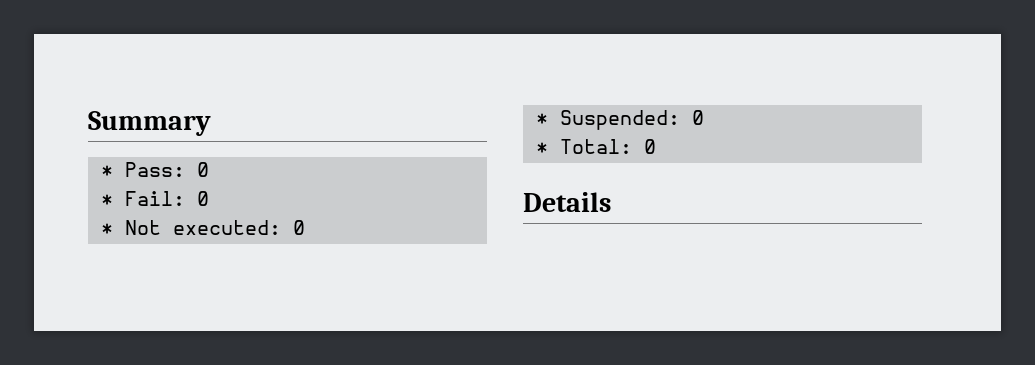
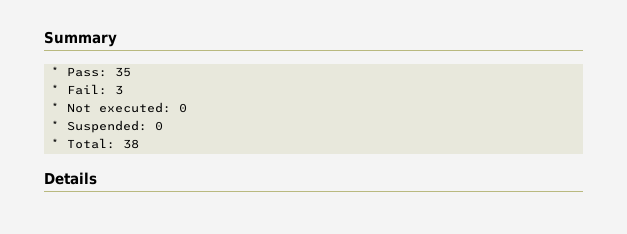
- * Pass: 0
+ * Pass: 35
- * Fail: 0
+ * Fail: 3
- * Total: 0
+ * Total: 38

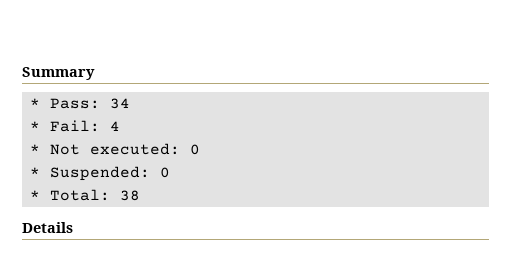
- * Pass: 35
+ * Pass: 34
- * Fail: 3
+ * Fail: 4

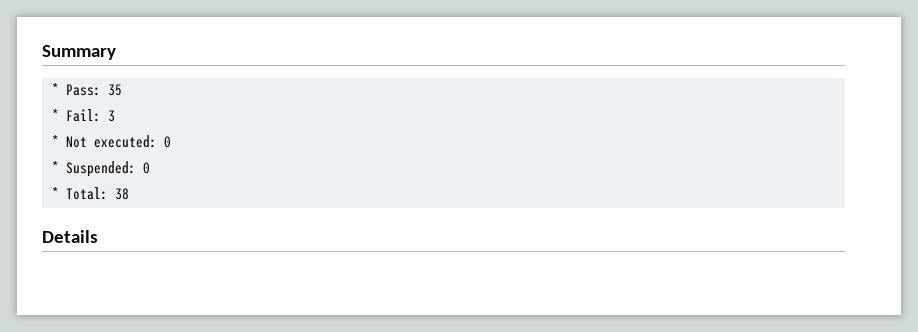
- * Pass: 34
+ * Pass: 35
- * Fail: 4
+ * Fail: 3

